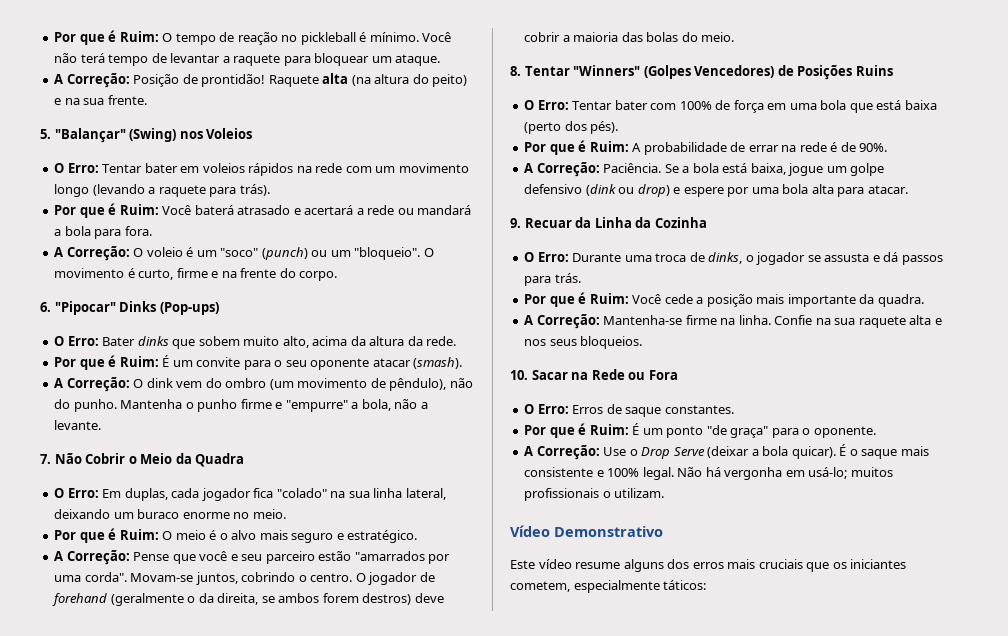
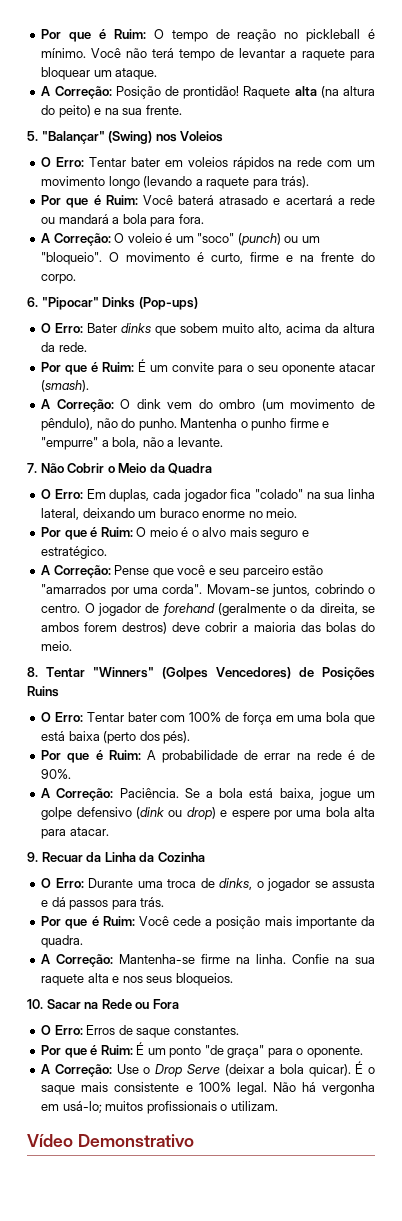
- Este vídeo resume alguns dos erros mais cruciais que os iniciantes cometem, especialmente táticos:

